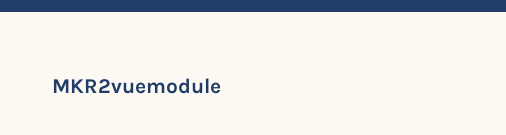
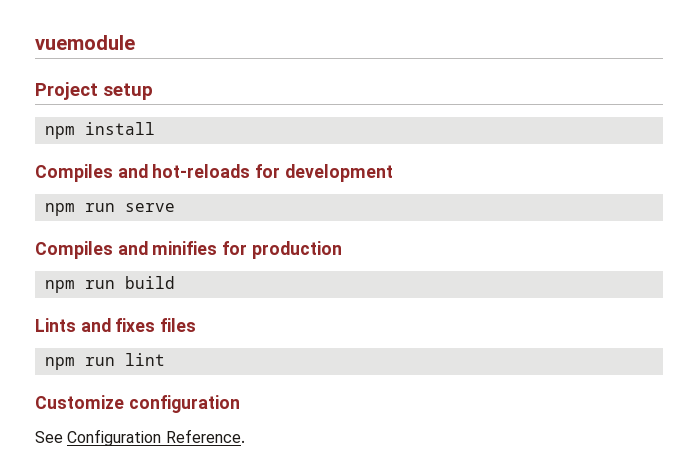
- MKR2vuemodule
+ vuemodule
+ Project setup
+ npm install
+ Compiles and hot-reloads for development
+ npm run serve
+ Compiles and minifies for production
+ npm run build
+ Lints and fixes files
+ npm run lint
+ Customize configuration
+ See Configuration Reference.

